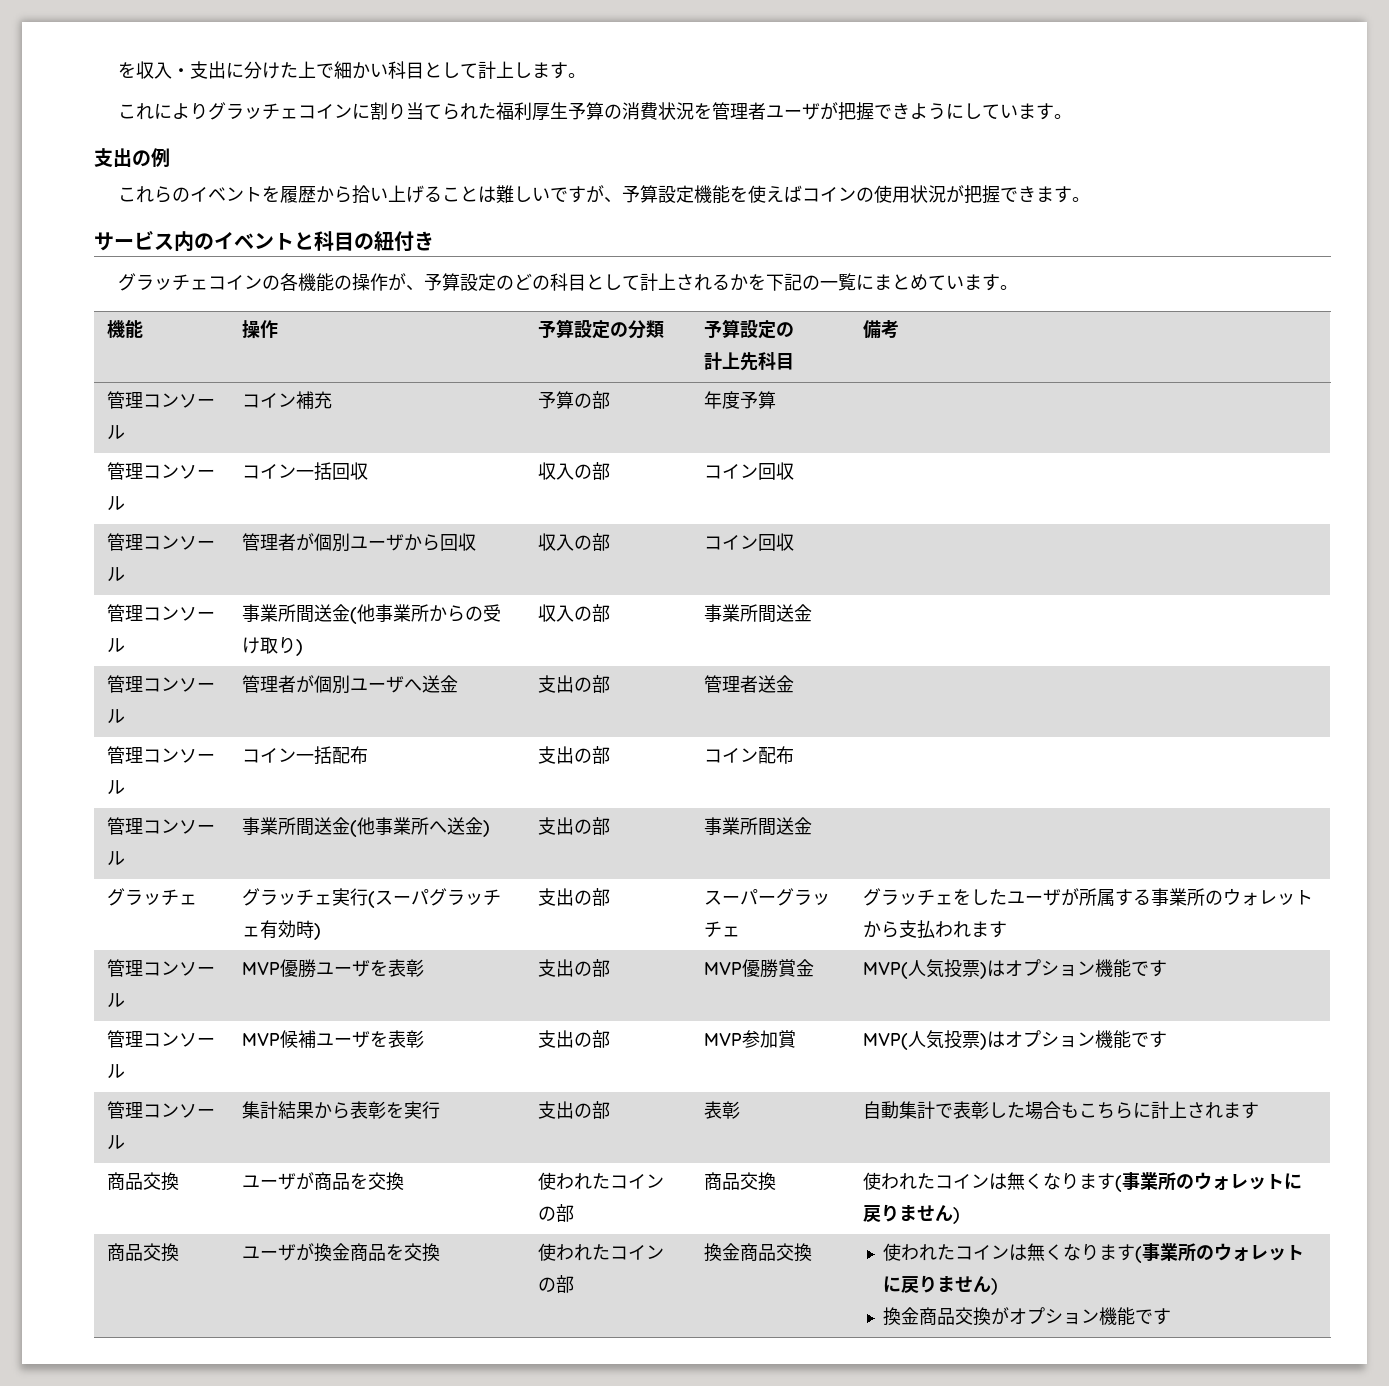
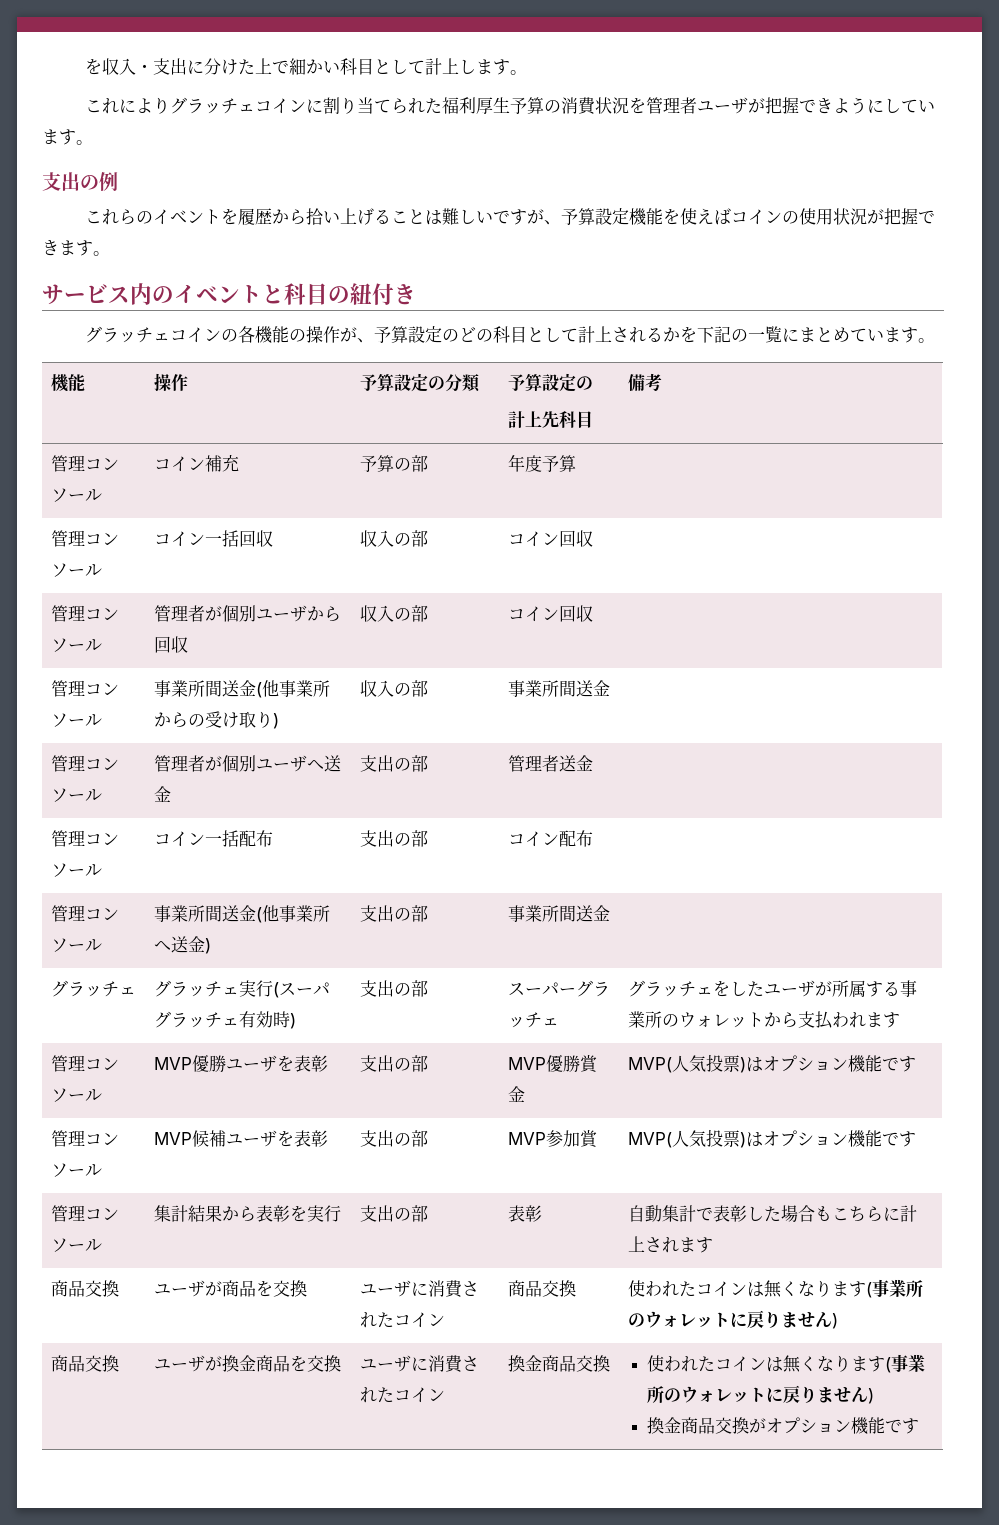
- 商品交換 | ユーザが商品を交換 | 使われたコインの部 | 商品交換 | 使われたコインは無くなります(事業所のウォレットに戻りません)
+ 商品交換 | ユーザが商品を交換 | ユーザに消費されたコイン | 商品交換 | 使われたコインは無くなります(事業所のウォレットに戻りません)
- ユーザが換金商品を交換 | 使われたコインの部
+ ユーザが換金商品を交換 | ユーザに消費されたコイン

